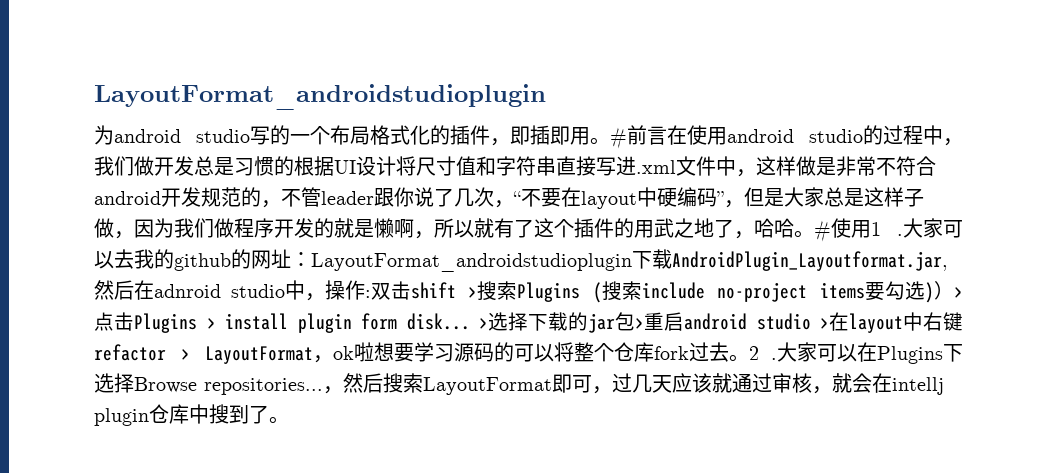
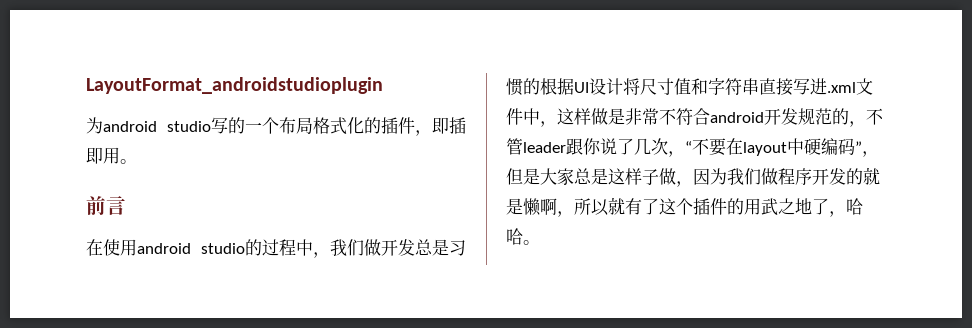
- 为android studio写的一个布局格式化的插件，即插即用。#前言在使用android studio的过程中，我们做开发总是习惯的根据UI设计将尺寸值和字符串直接写进.xml文件中，这样做是非常不符合android开发规范的，不管leader跟你说了几次，“不要在layout中硬编码”，但是大家总是这样子做，因为我们做程序开发的就是懒啊，所以就有了这个插件的用武之地了，哈哈。#使用1 .大家可以去我的github的网址：LayoutFormat_androidstudioplugin下载AndroidPlugin_Layoutformat.jar,然后在adnroid studio中，操作:双击shift >搜索Plugins (搜索include no-project items要勾选)）>点击Plugins > install plugin form disk... >选择下载的jar包>重启android studio >在layout中右键refactor > LayoutFormat，ok啦想要学习源码的可以将整个仓库fork过去。2 .大家可以在Plugins下选择Browse repositories...，然后搜索LayoutFormat即可，过几天应该就通过审核，就会在intellj plugin仓库中搜到了。
+ 为android studio写的一个布局格式化的插件，即插即用。
+ 前言
+ 在使用android studio的过程中，我们做开发总是习惯的根据UI设计将尺寸值和字符串直接写进.xml文件中，这样做是非常不符合android开发规范的，不管leader跟你说了几次，“不要在layout中硬编码”，但是大家总是这样子做，因为我们做程序开发的就是懒啊，所以就有了这个插件的用武之地了，哈哈。

